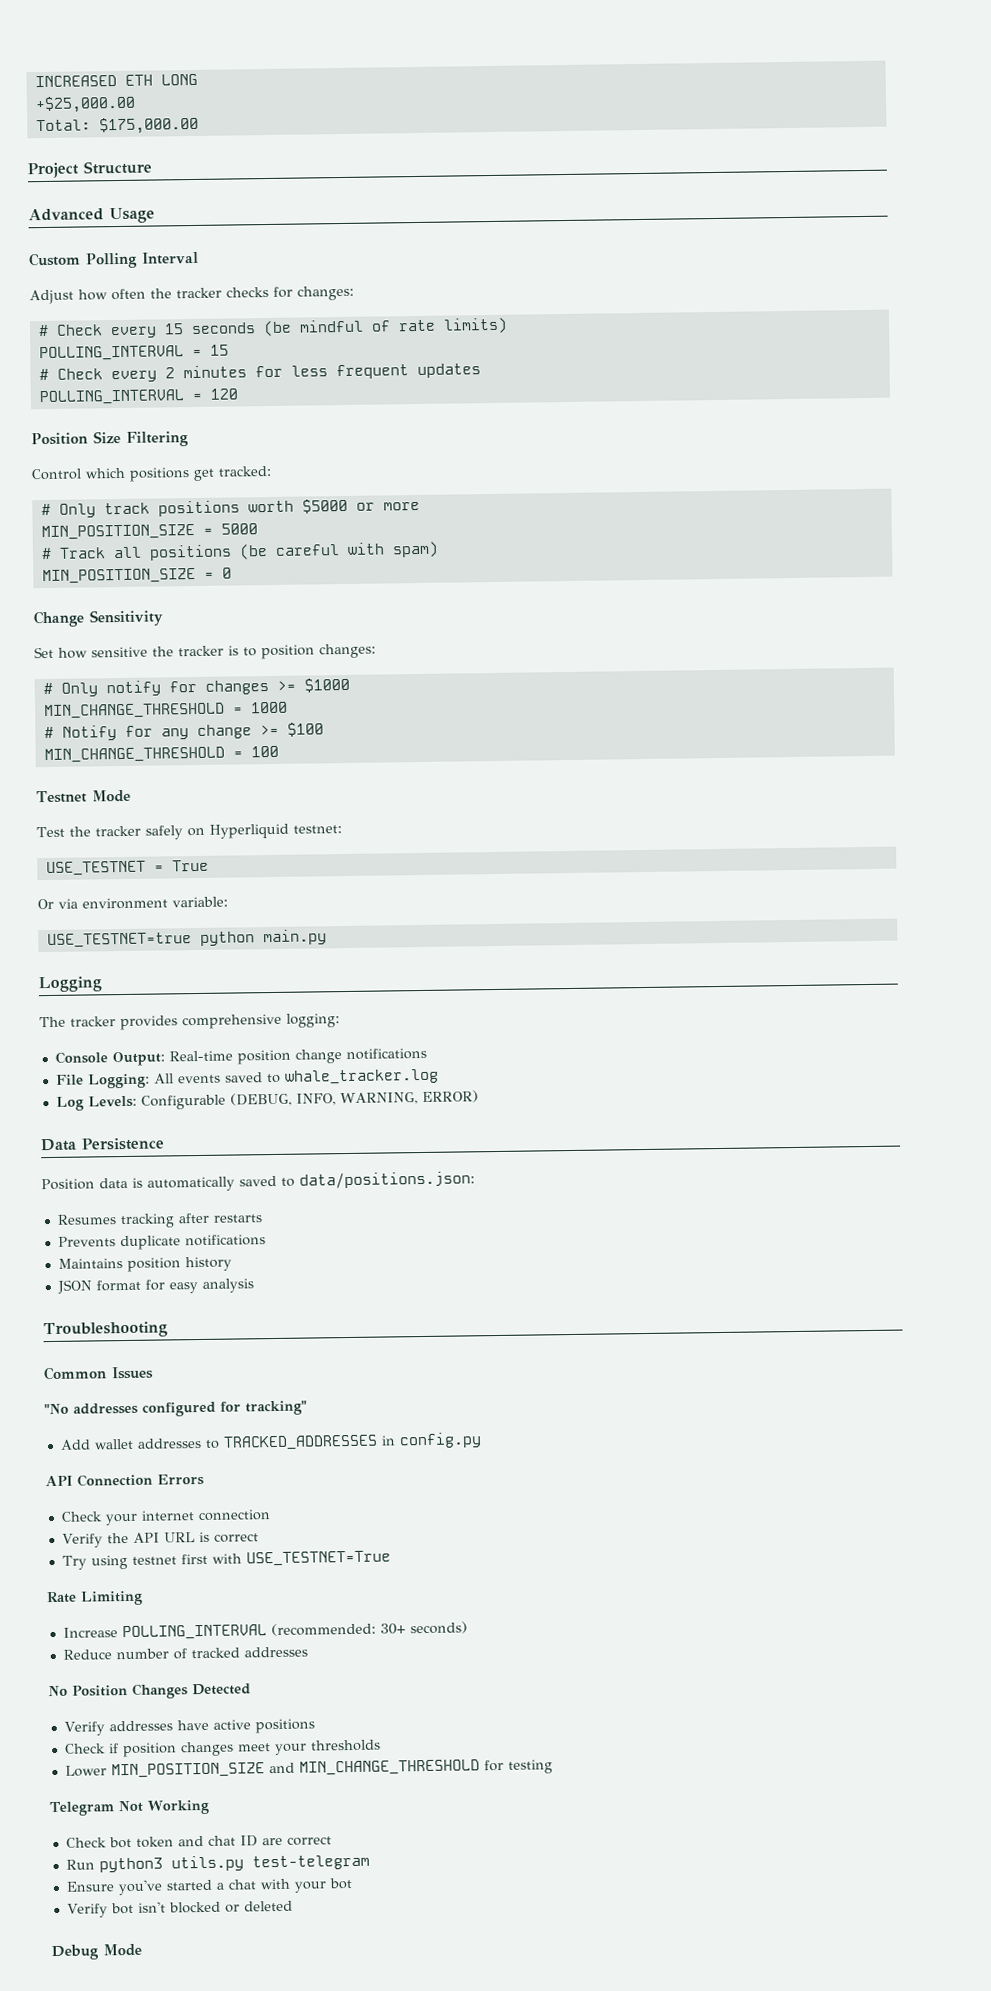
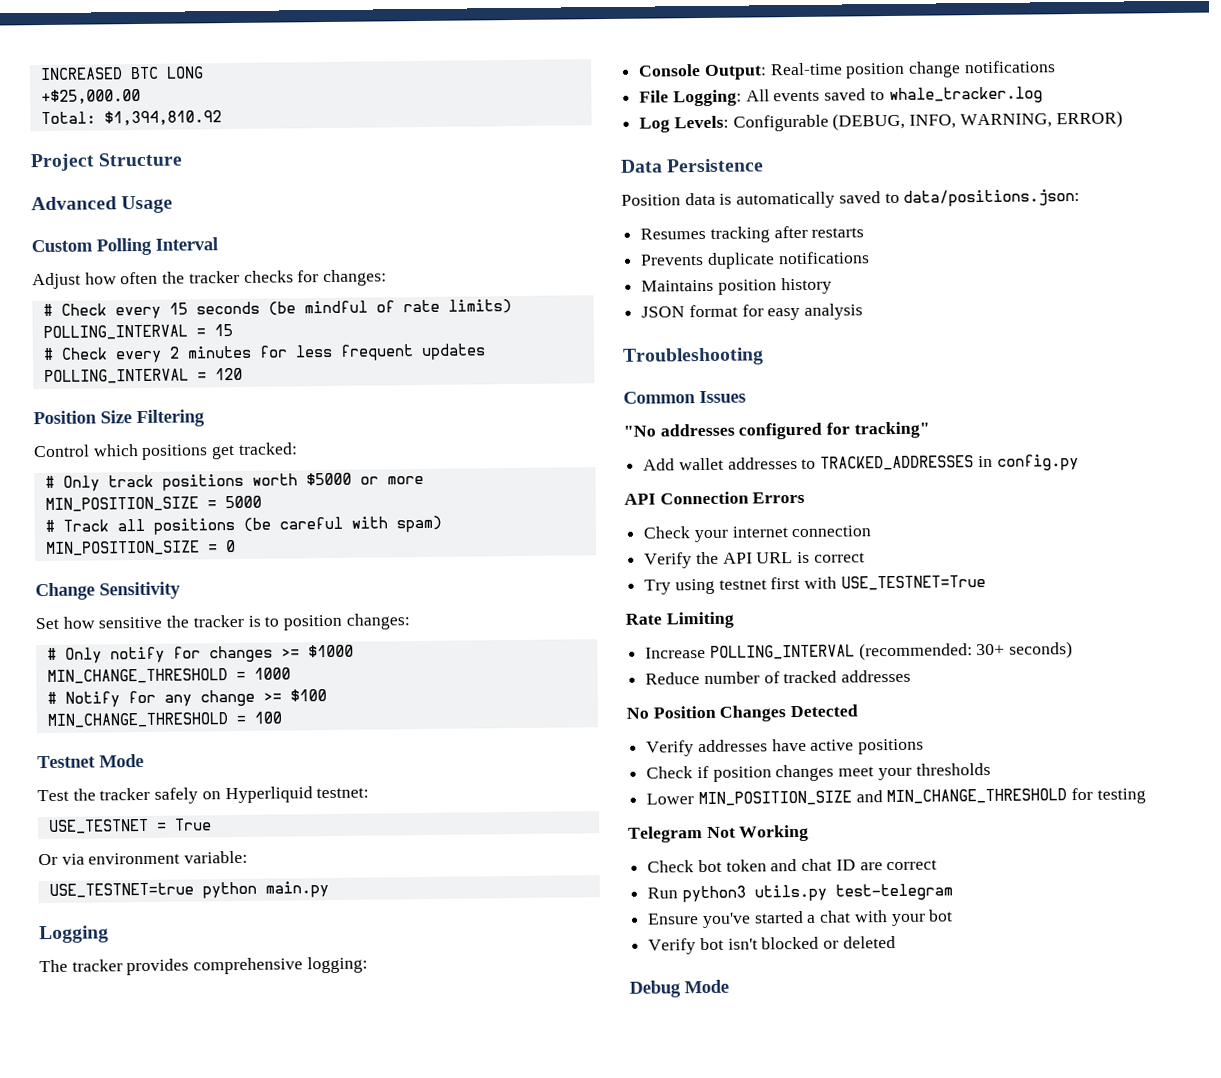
- INCREASED ETH LONG
+ INCREASED BTC LONG
- Total: $175,000.00
+ Total: $1,394,810.92

